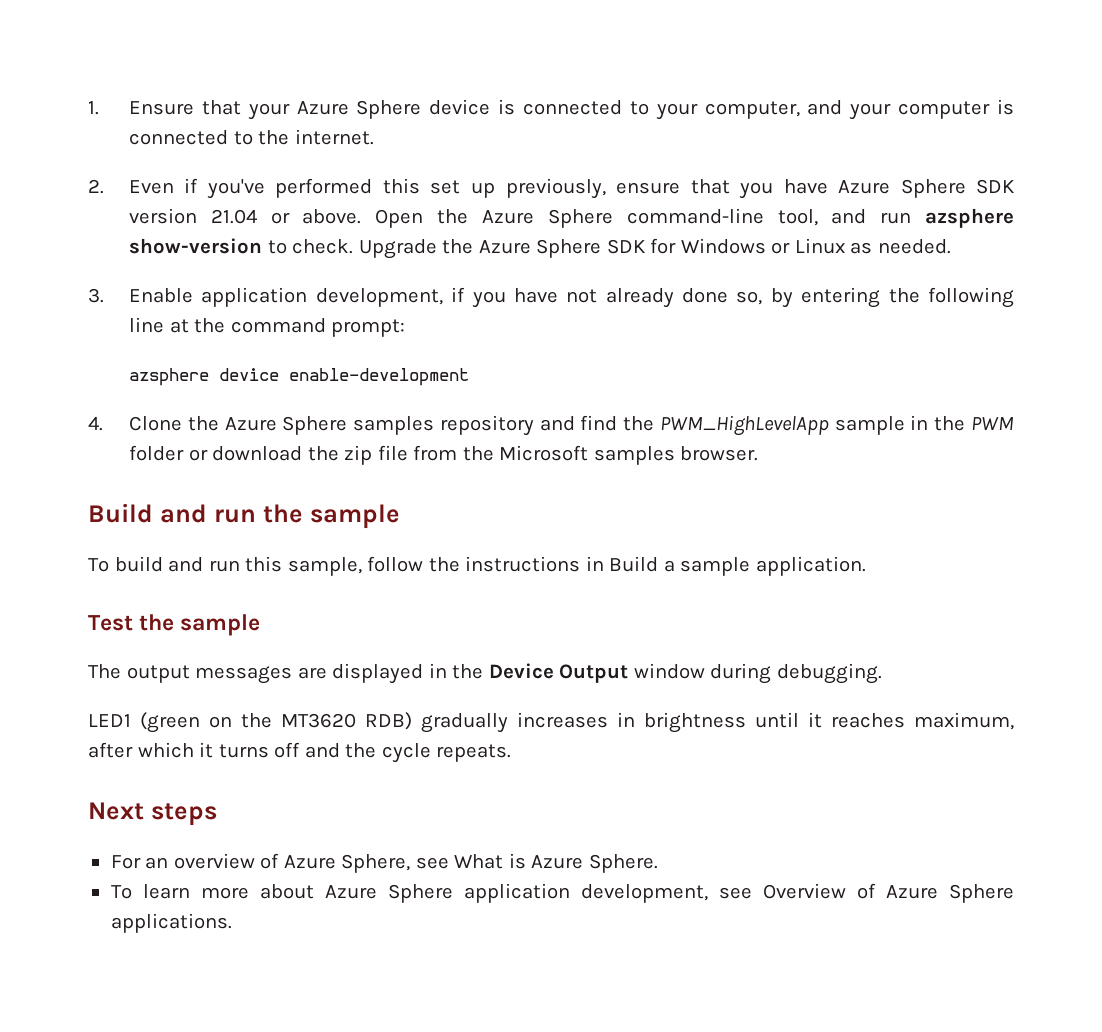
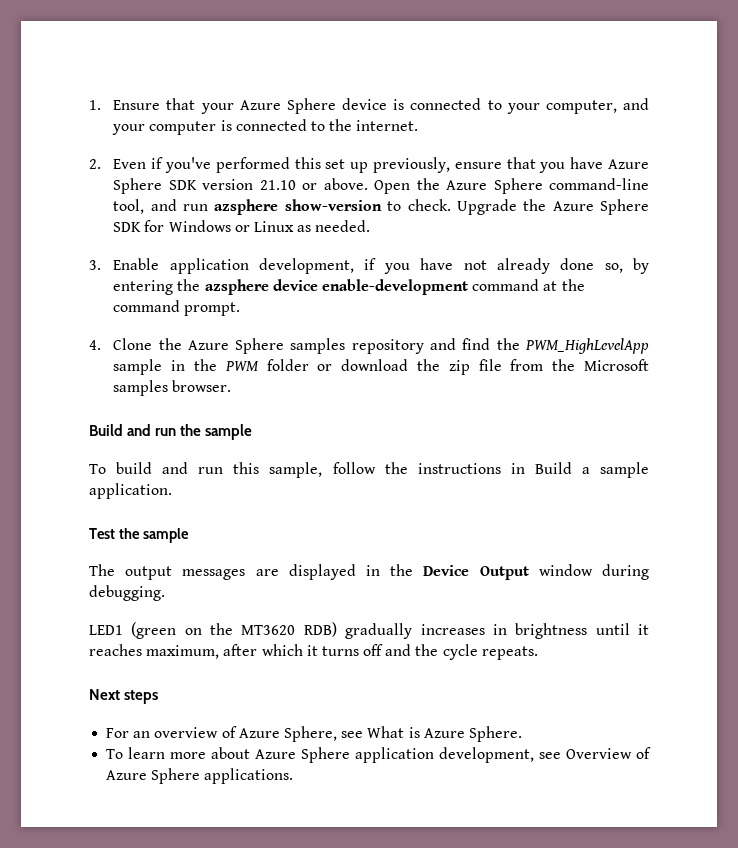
- 2. Even if you've performed this set up previously, ensure that you have Azure Sphere SDK version 21.04 or above.
+ 2. Even if you've performed this set up previously, ensure that you have Azure Sphere SDK version 21.10 or above.
- 3. Enable application development, if you have not already done so, by entering the following line at the command prompt:
- azsphere device enable-development
+ 3. Enable application development, if you have not already done so, by entering the azsphere device enable-development command at the command prompt.

